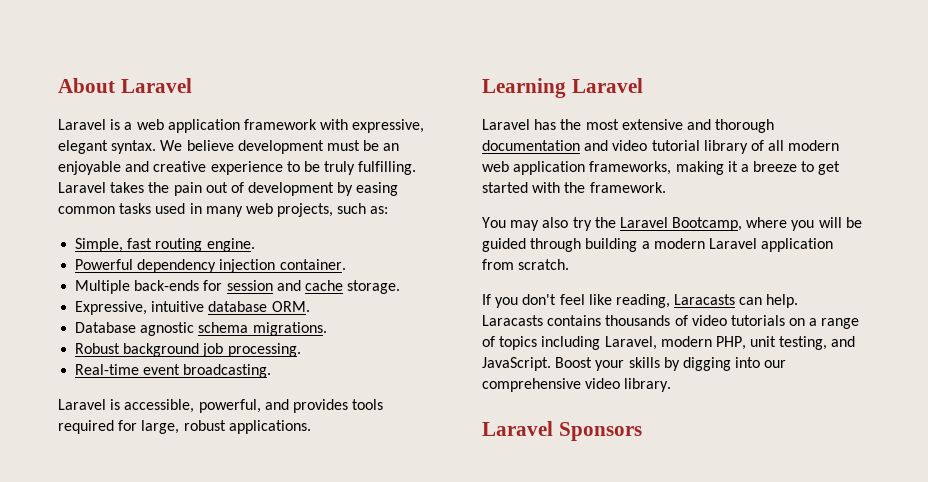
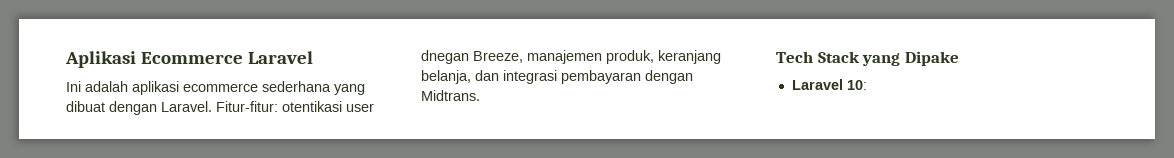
- About Laravel
- Laravel is a web application framework with expressive, elegant syntax. We believe development must be an enjoyable and creative experience to be truly fulfilling. Laravel takes the pain out of development by easing common tasks used in many web projects, such as:
- Simple, fast routing engine.
- Powerful dependency injection container.
- Multiple back-ends for session and cache storage.
- Expressive, intuitive database ORM.
- Database agnostic schema migrations.
- Robust background job processing.
- Real-time event broadcasting.
- Laravel is accessible, powerful, and provides tools required for large, robust applications.
- Learning Laravel
- Laravel has the most extensive and thorough documentation and video tutorial library of all modern web application frameworks, making it a breeze to get started with the framework.
- You may also try the Laravel Bootcamp, where you will be guided through building a modern Laravel application from scratch.
- If you don't feel like reading, Laracasts can help. Laracasts contains thousands of video tutorials on a range of topics including Laravel, modern PHP, unit testing, and JavaScript. Boost your skills by digging into our comprehensive video library.
- Laravel Sponsors
+ Aplikasi Ecommerce Laravel
+ Ini adalah aplikasi ecommerce sederhana yang dibuat dengan Laravel. Fitur-fitur: otentikasi user dnegan Breeze, manajemen produk, keranjang belanja, dan integrasi pembayaran dengan Midtrans.
+ Tech Stack yang Dipake
+ Laravel 10:

